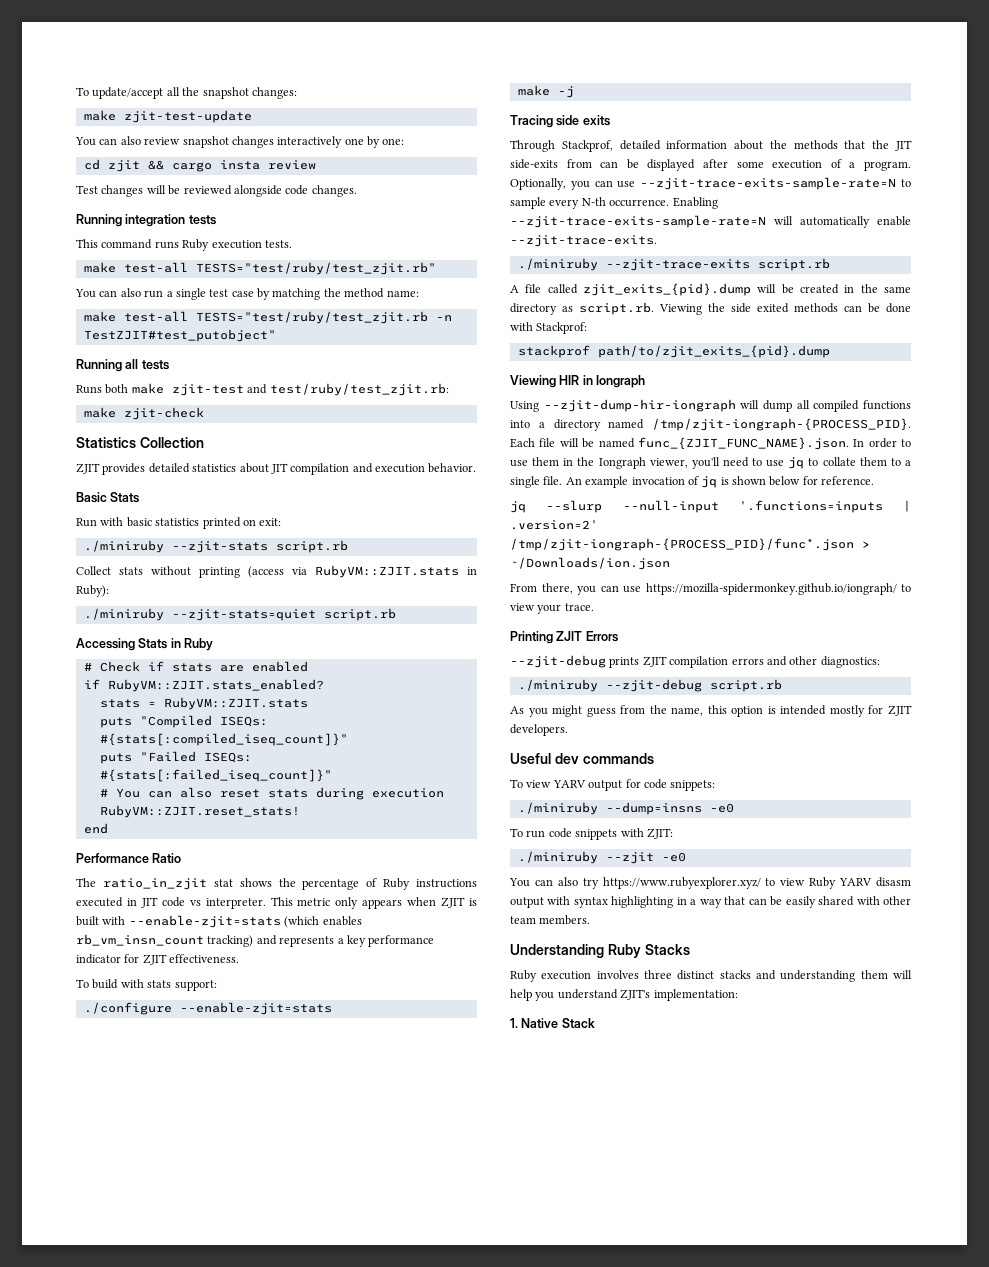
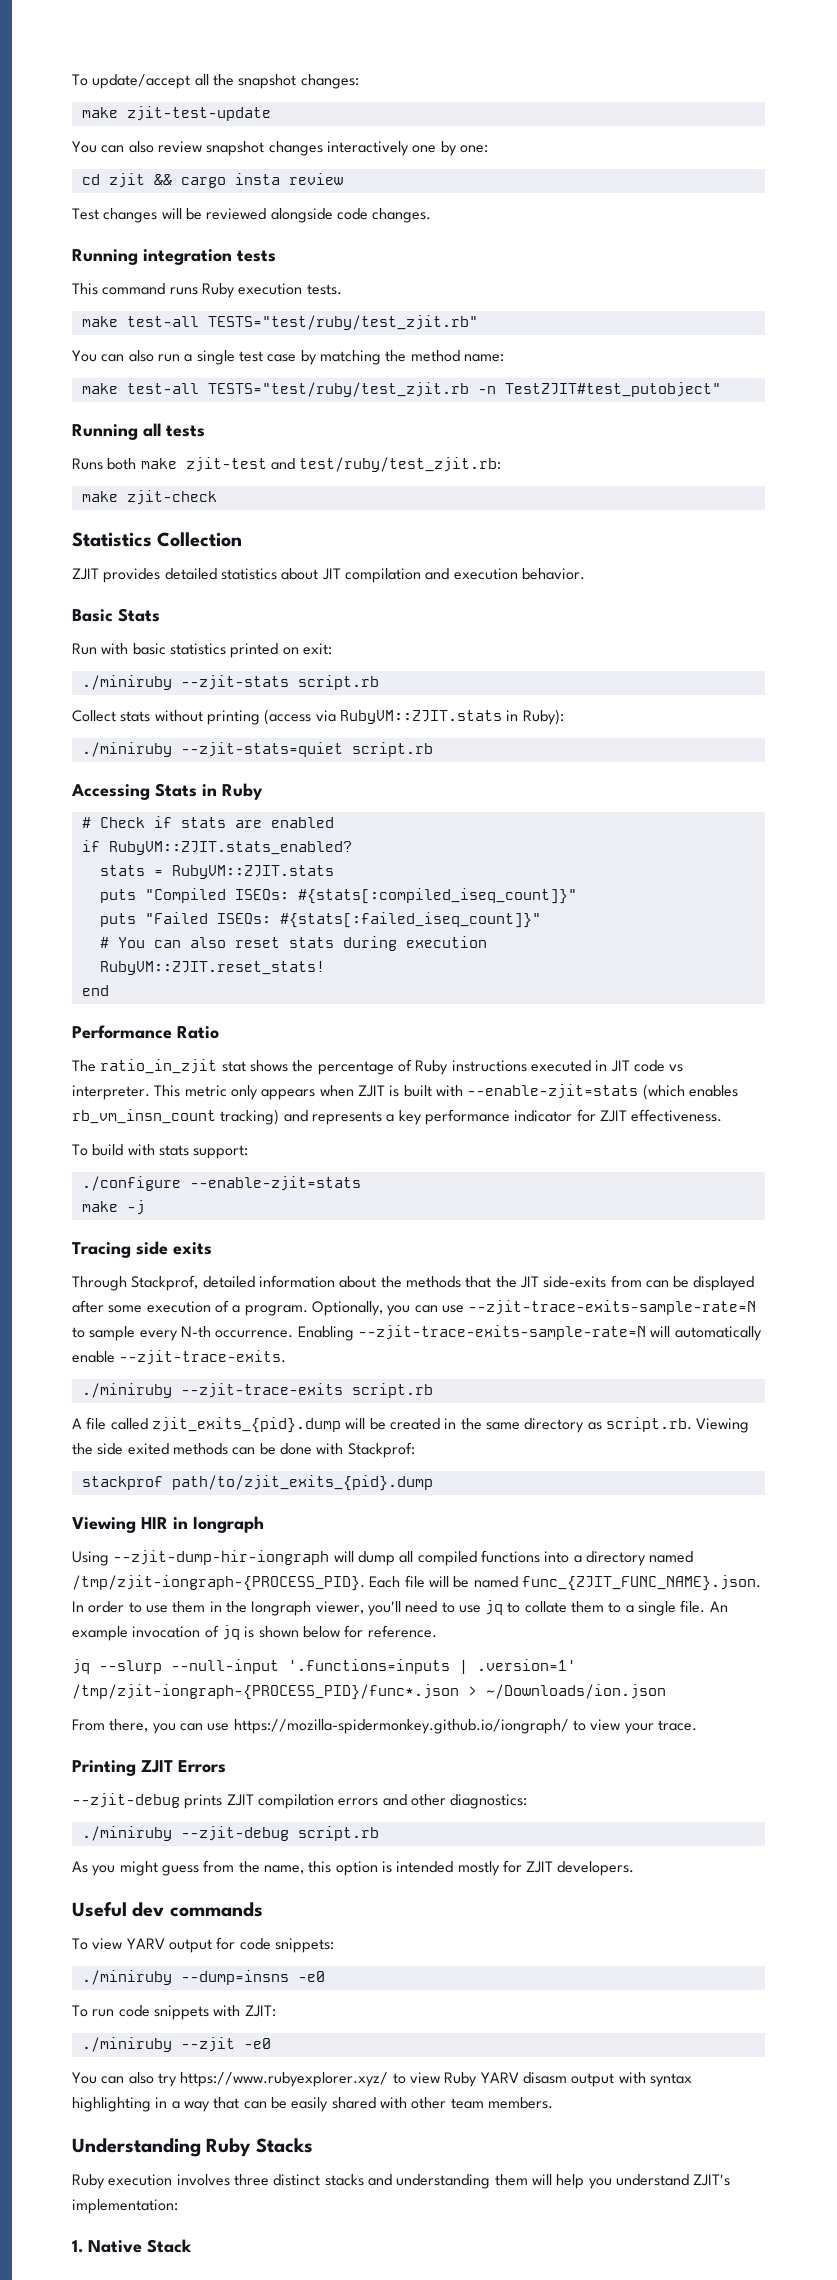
- jq --slurp --null-input '.functions=inputs | .version=2' /tmp/zjit-iongraph-{PROCESS_PID}/func*.json > ~/Downloads/ion.json
+ jq --slurp --null-input '.functions=inputs | .version=1' /tmp/zjit-iongraph-{PROCESS_PID}/func*.json > ~/Downloads/ion.json

